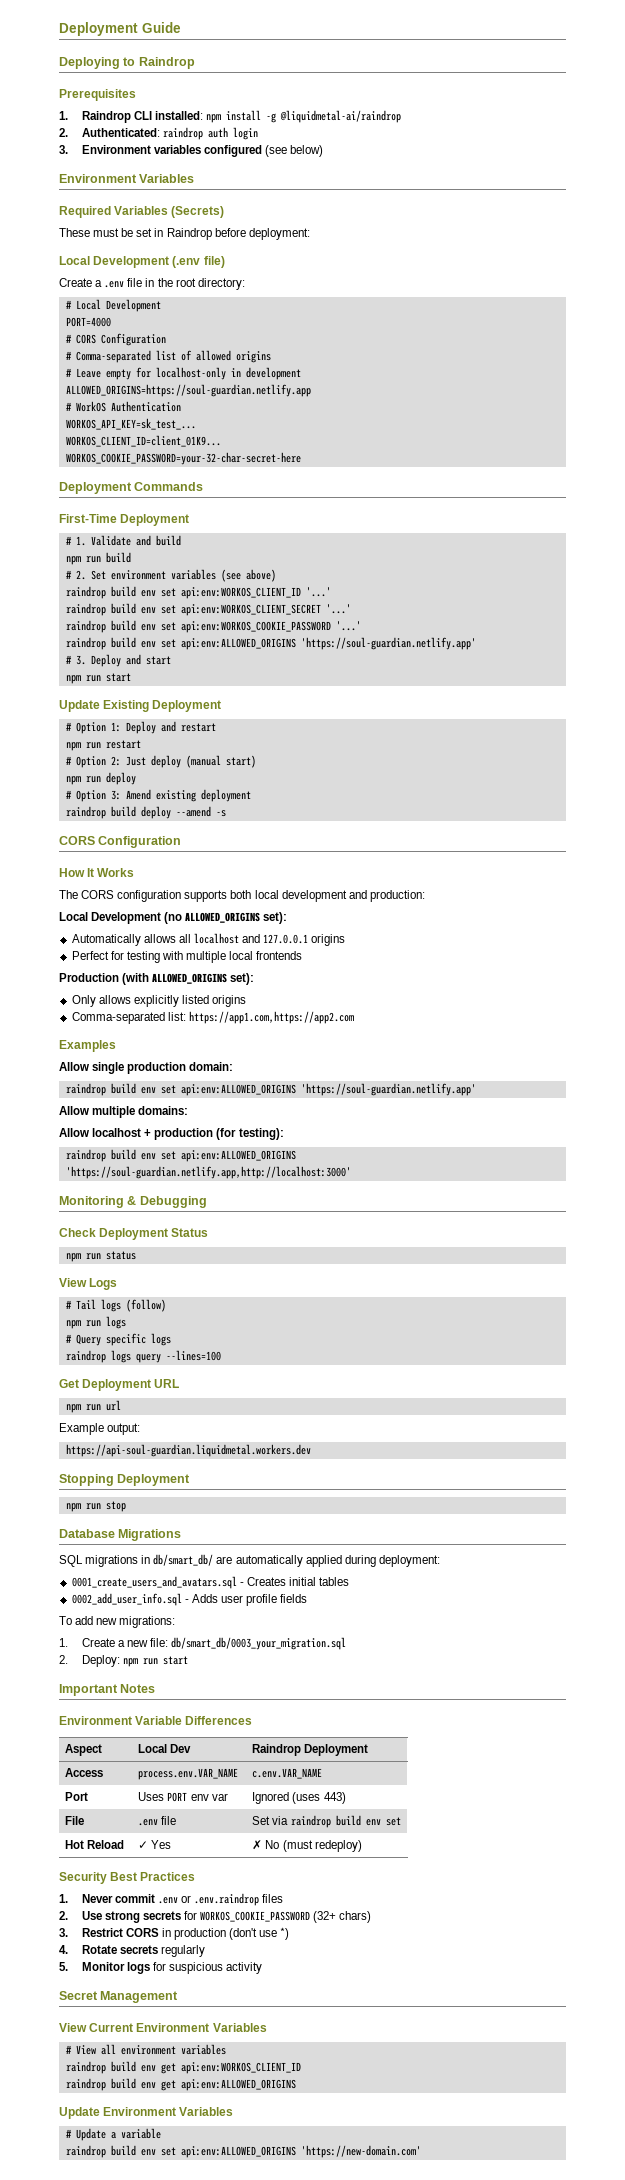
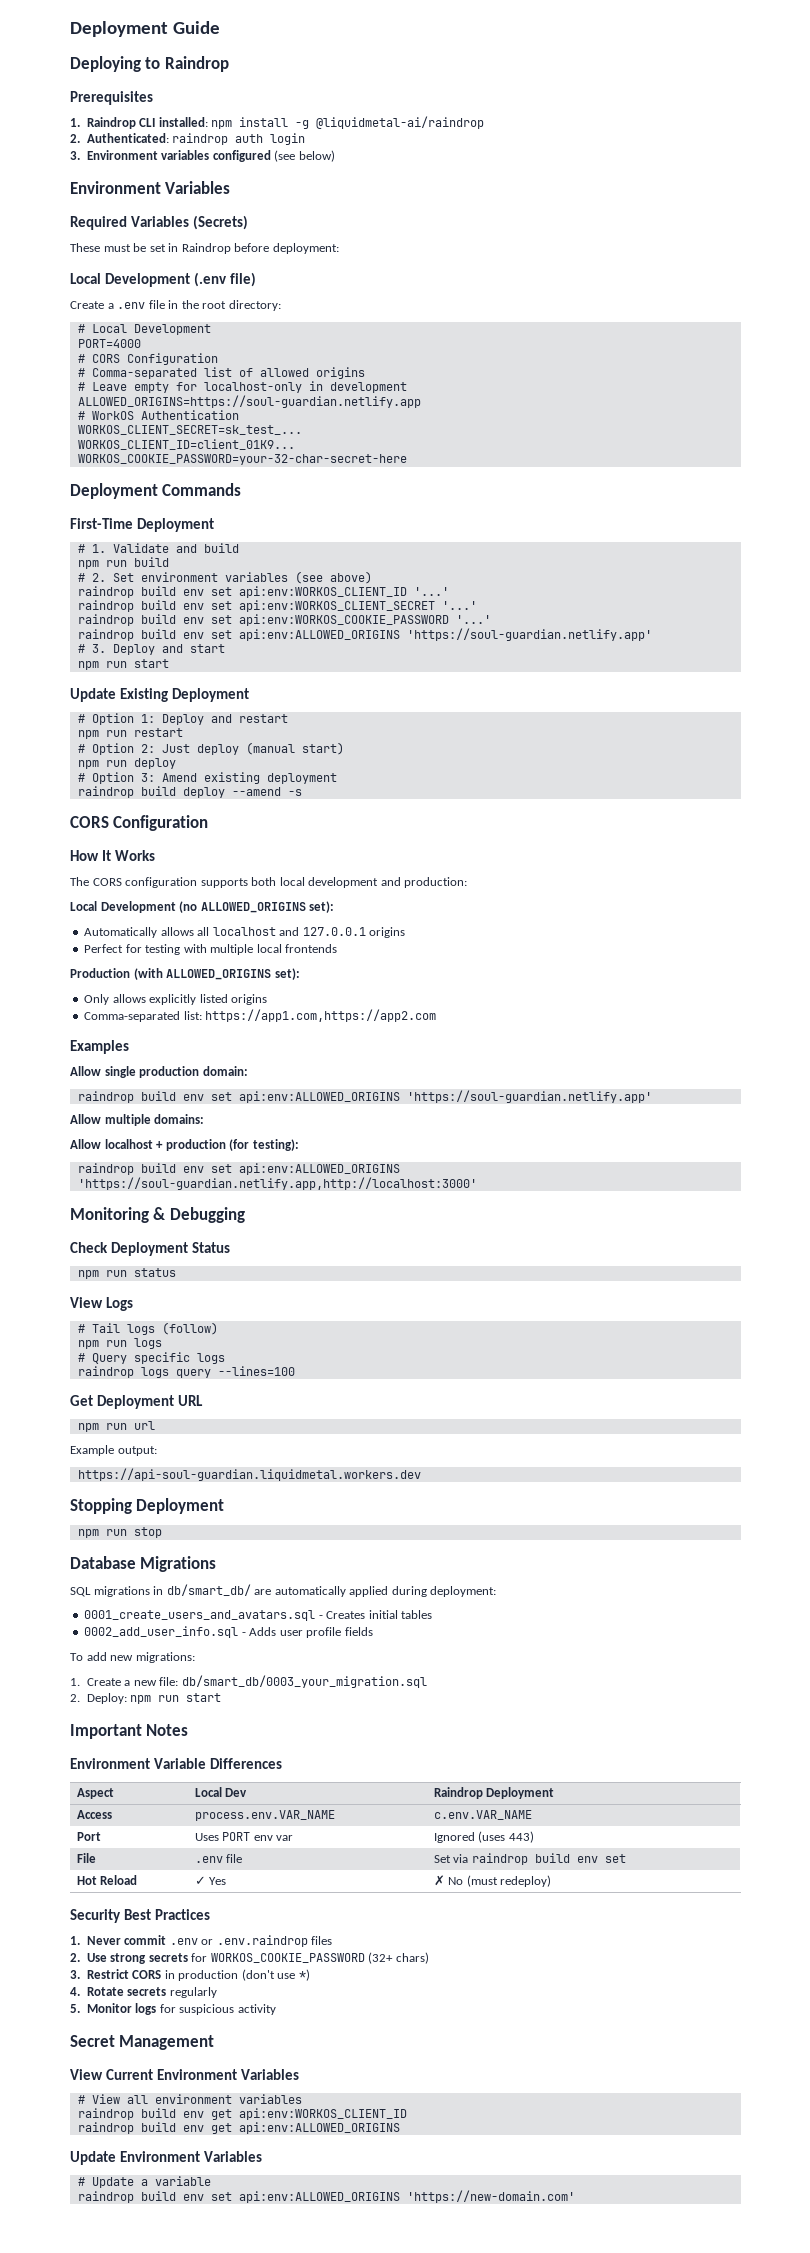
- WORKOS_API_KEY=sk_test_...
+ WORKOS_CLIENT_SECRET=sk_test_...

